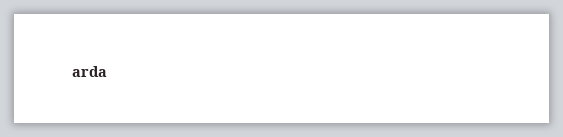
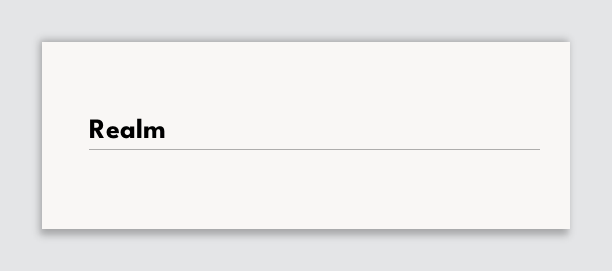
- arda
+ Realm

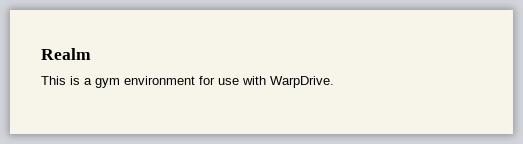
+ This is a gym environment for use with WarpDrive.

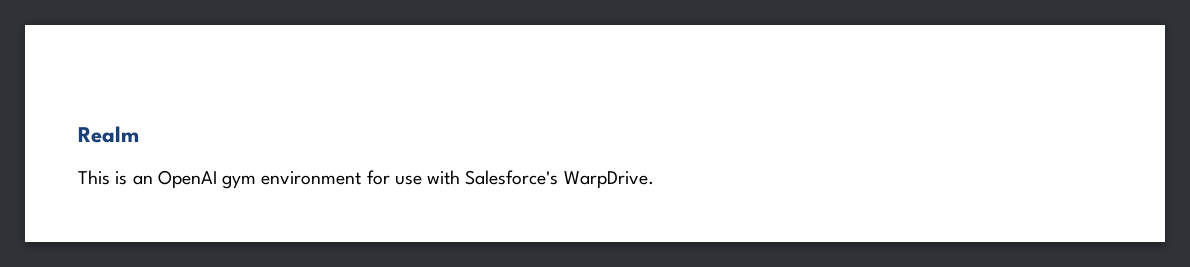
- This is a gym environment for use with WarpDrive.
+ This is an OpenAI gym environment for use with Salesforce's WarpDrive.

